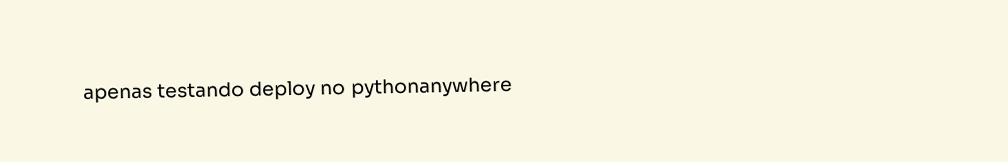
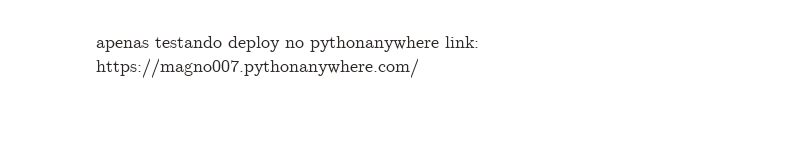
- apenas testando deploy no pythonanywhere
+ apenas testando deploy no pythonanywhere link: https://magno007.pythonanywhere.com/

